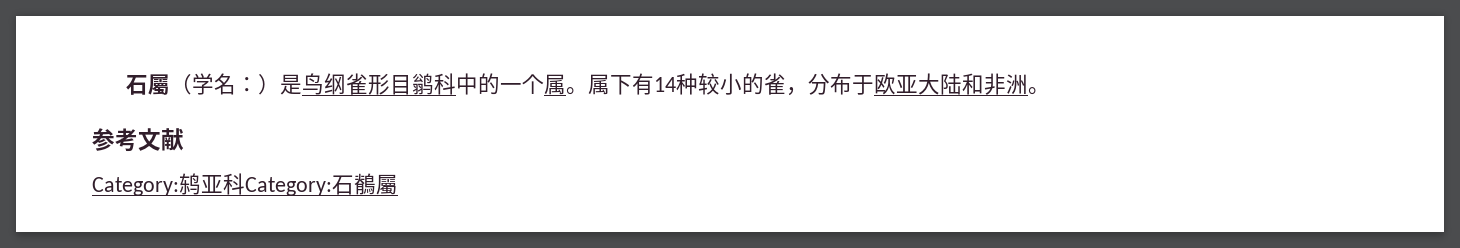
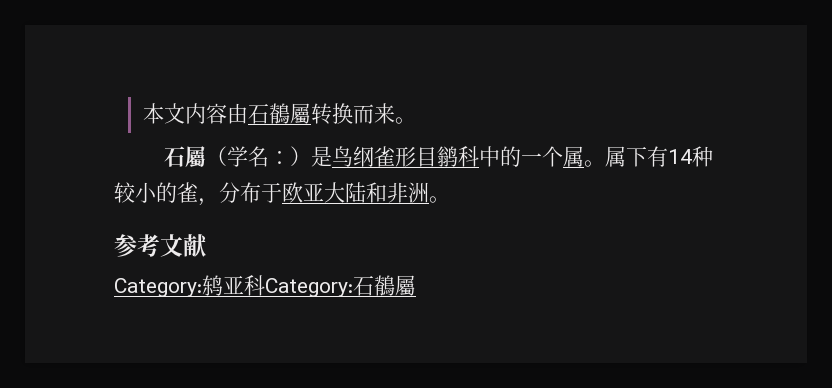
+ 本文内容由石鶺屬转换而来。

